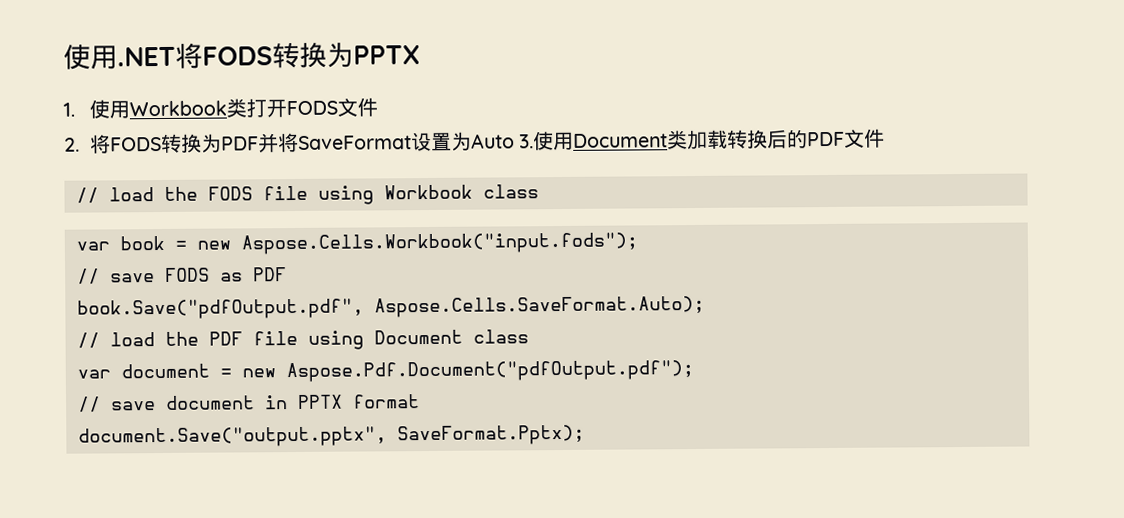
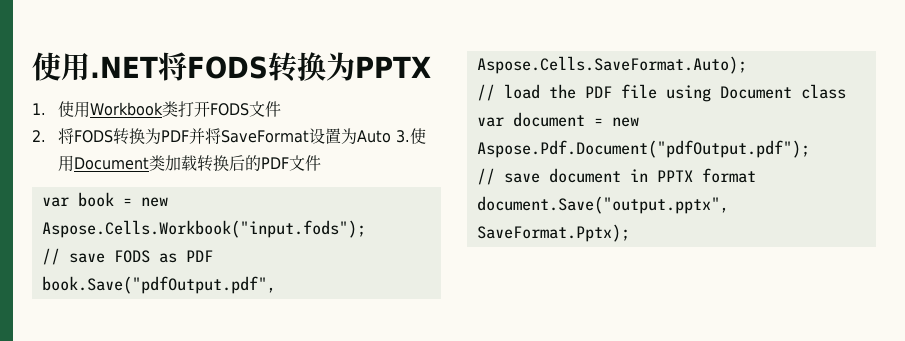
- // load the FODS file using Workbook class

